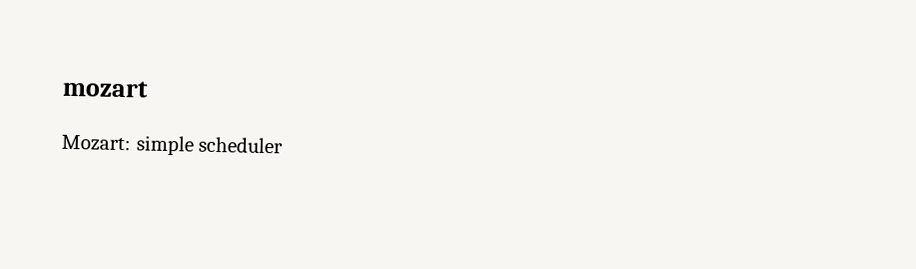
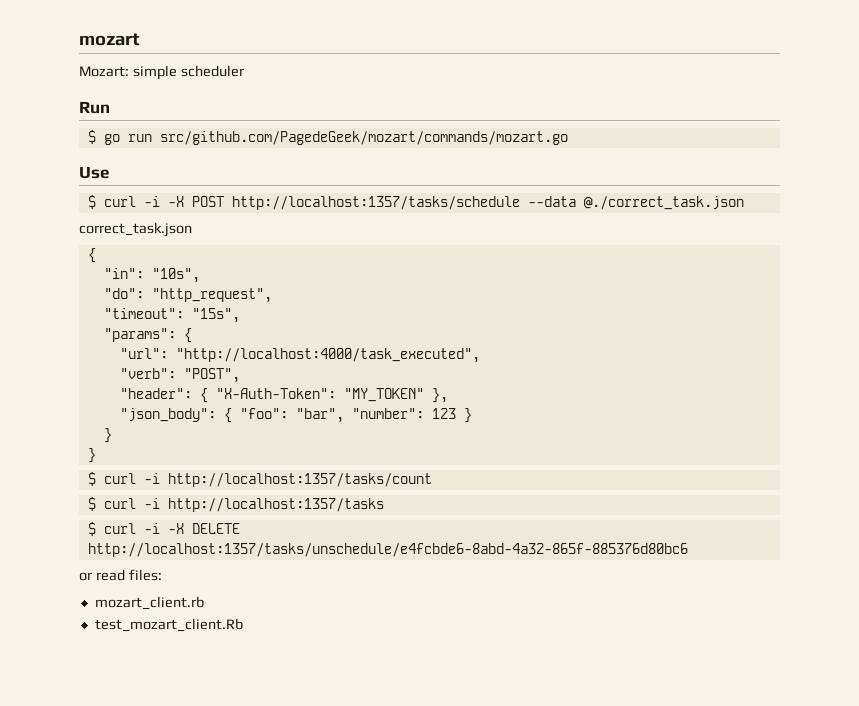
+ Run
+ $ go run src/github.com/PagedeGeek/mozart/commands/mozart.go
+ Use
+ $ curl -i -X POST http://localhost:1357/tasks/schedule --data @./correct_task.json
+ correct_task.json
+ {
+ "in": "10s",
+ "do": "http_request",
+ "timeout": "15s",
+ "params": {
+ "url": "http://localhost:4000/task_executed",
+ "verb": "POST",
+ "header": { "X-Auth-Token": "MY_TOKEN" },
+ "json_body": { "foo": "bar", "number": 123 }
+ }
+ }
+ $ curl -i http://localhost:1357/tasks/count
+ $ curl -i http://localhost:1357/tasks
+ $ curl -i -X DELETE http://localhost:1357/tasks/unschedule/e4fcbde6-8abd-4a32-865f-885376d80bc6
+ or read files:
+ mozart_client.rb
+ test_mozart_client.Rb

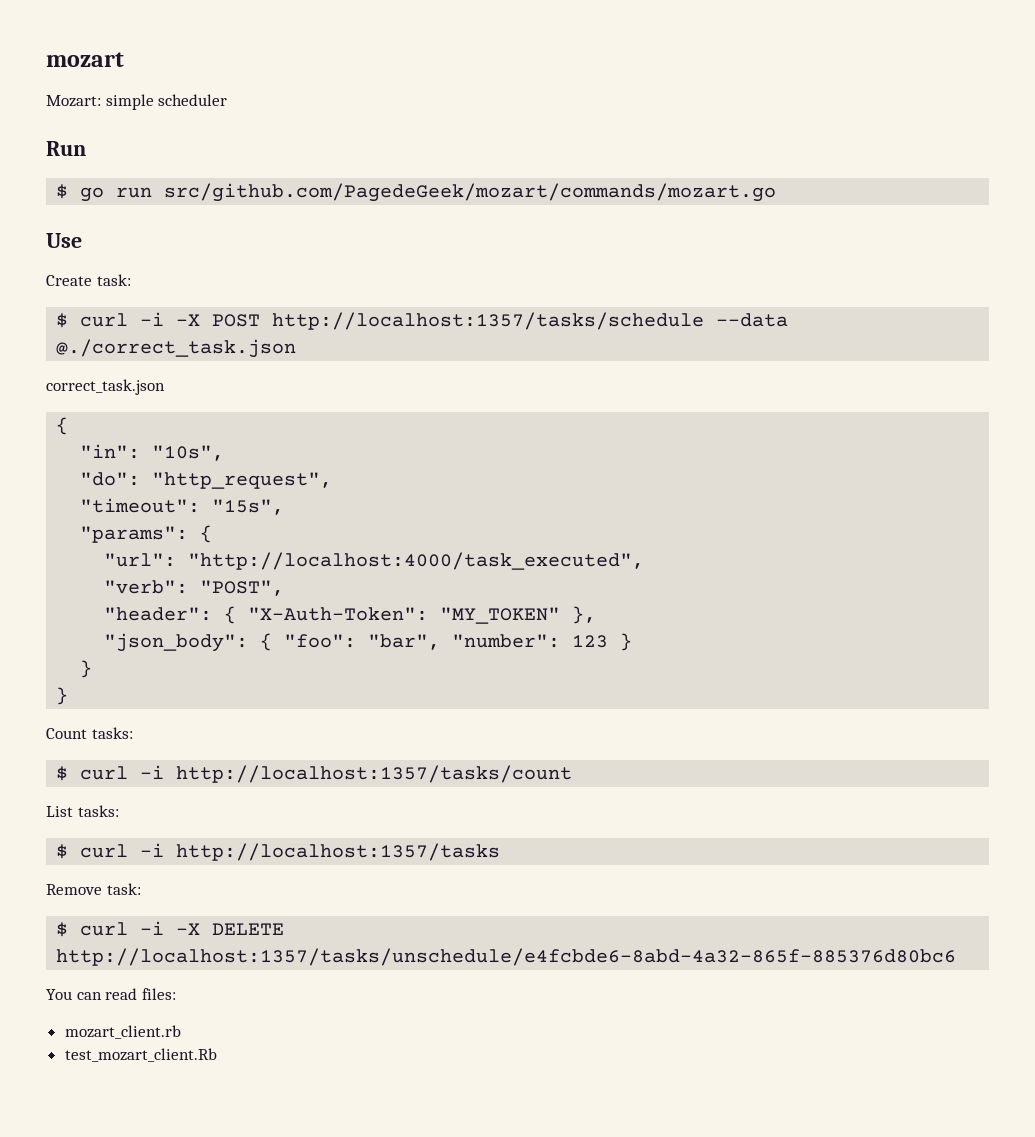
+ Create task:
+ Count tasks:
+ List tasks:
+ Remove task:
- or read files:
+ You can read files:

